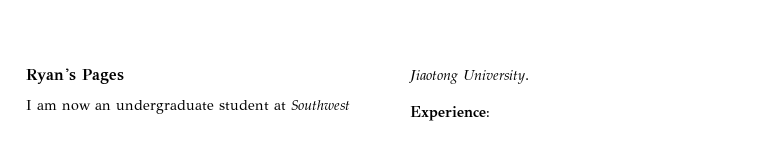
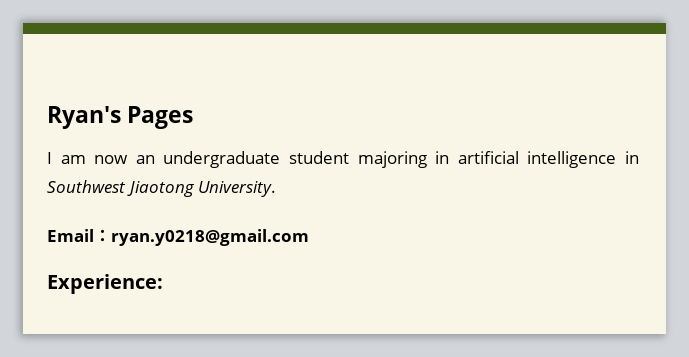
- I am now an undergraduate student at Southwest Jiaotong University.
+ I am now an undergraduate student majoring in artificial intelligence in Southwest Jiaotong University.
+ Email：ryan.y0218@gmail.com

